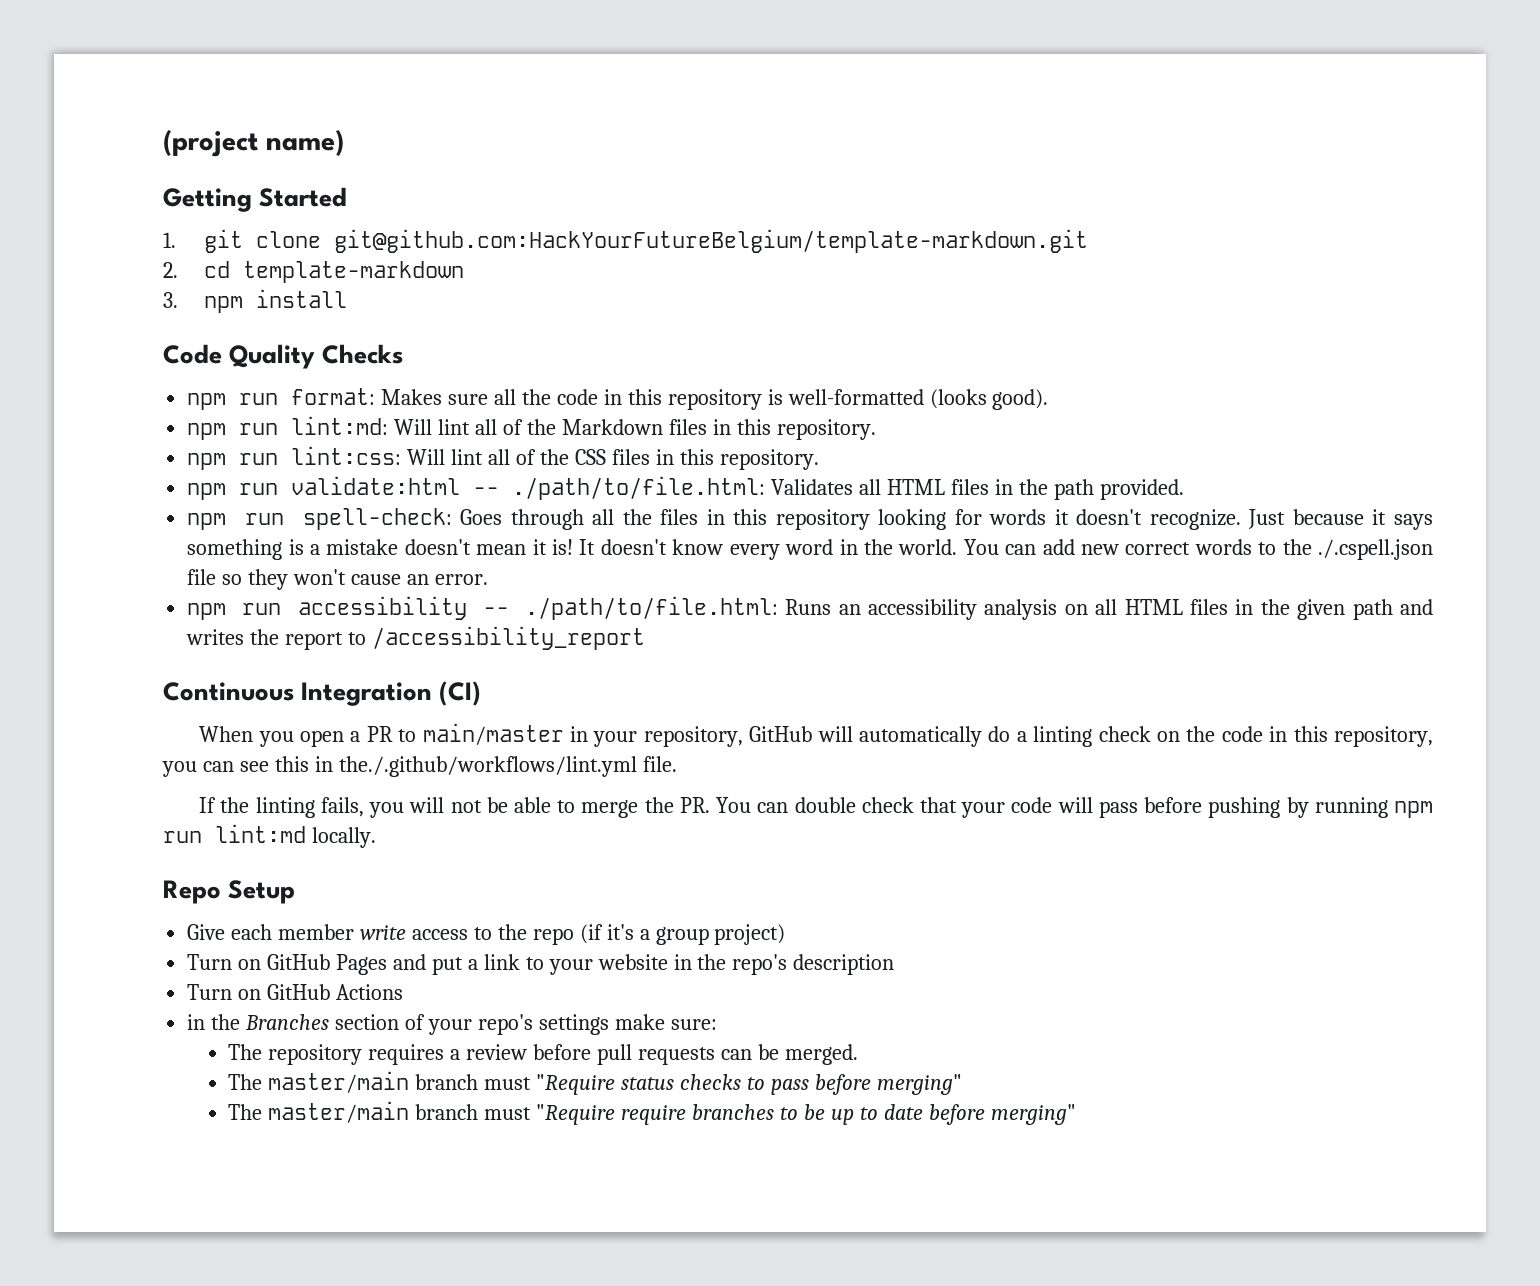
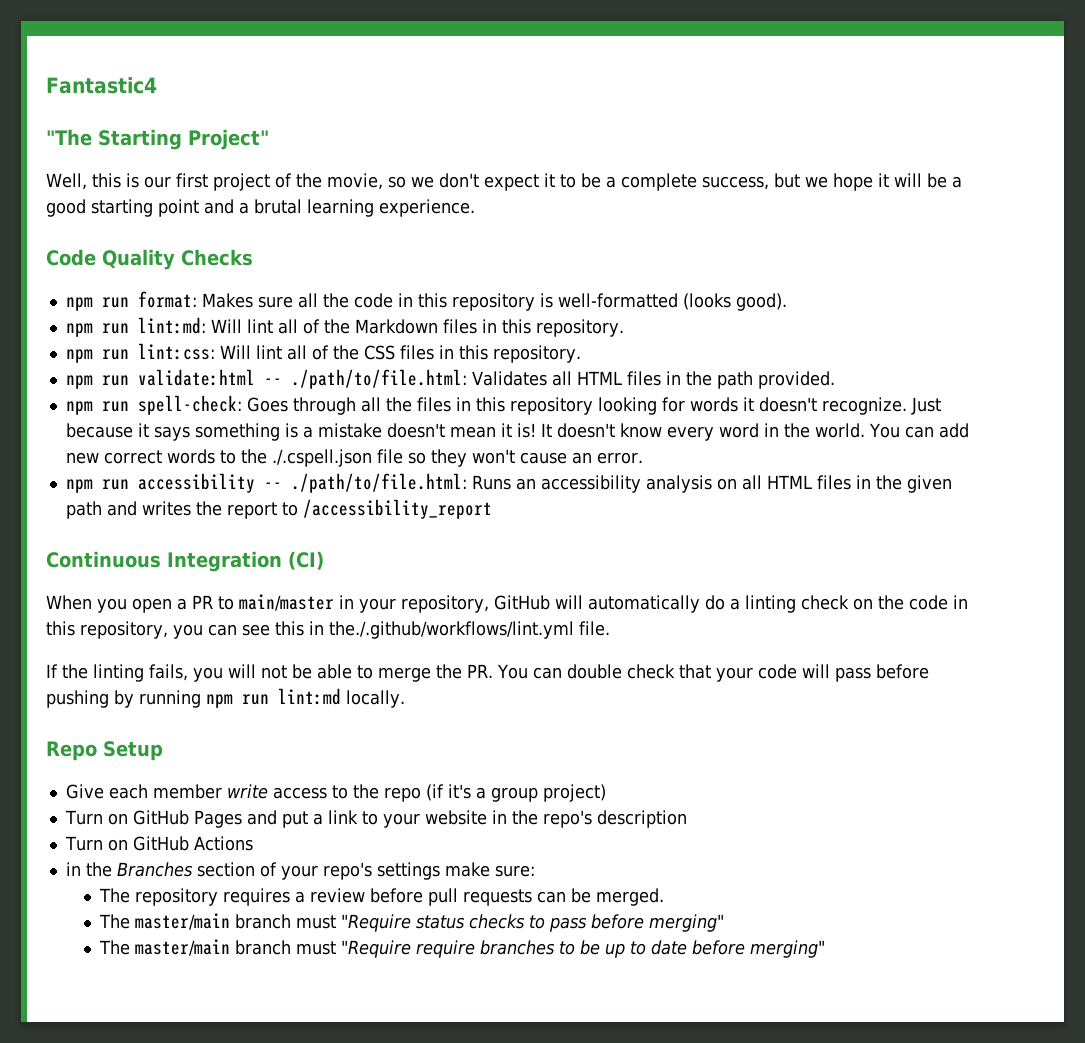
- (project name)
- Getting Started
- 1. git clone git@github.com:HackYourFutureBelgium/template-markdown.git
- 2. cd template-markdown
- 3. npm install
+ Fantastic4
+ "The Starting Project"
+ Well, this is our first project of the movie, so we don't expect it to be a complete success, but we hope it will be a good starting point and a brutal learning experience.

